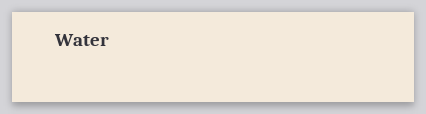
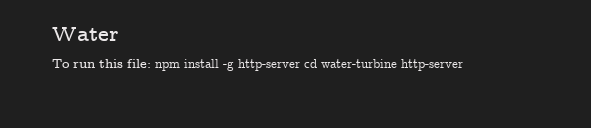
+ To run this file: npm install -g http-server cd water-turbine http-server

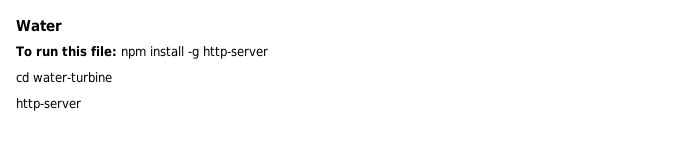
- To run this file: npm install -g http-server cd water-turbine http-server
+ To run this file: npm install -g http-server
+ cd water-turbine
+ http-server

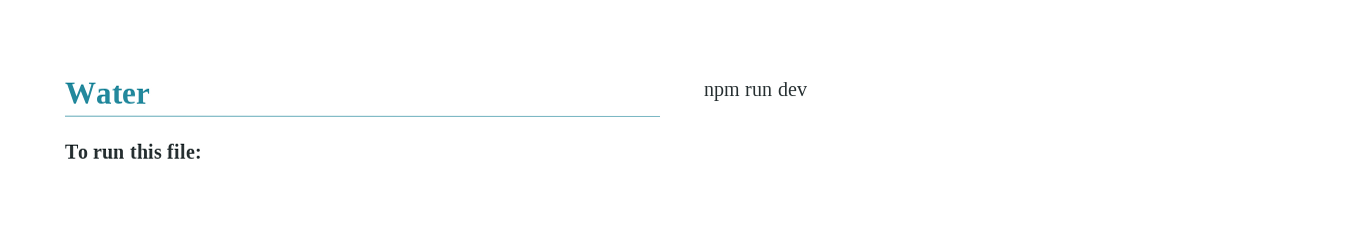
- To run this file: npm install -g http-server
- cd water-turbine
- http-server
+ To run this file:
+ npm run dev

